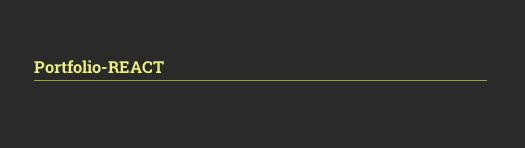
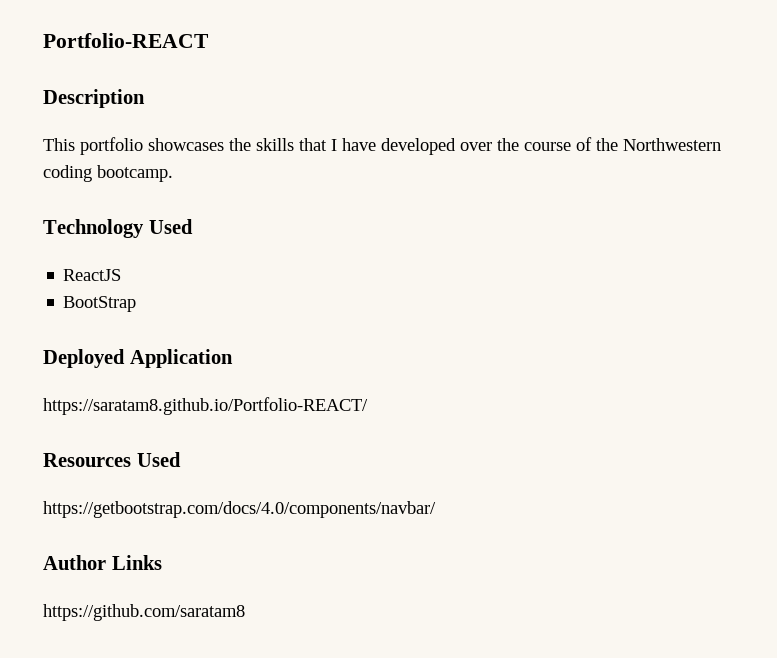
+ Description
+ This portfolio showcases the skills that I have developed over the course of the Northwestern coding bootcamp.
+ Technology Used
+ ReactJS
+ BootStrap
+ Deployed Application
+ https://saratam8.github.io/Portfolio-REACT/
+ Resources Used
+ https://getbootstrap.com/docs/4.0/components/navbar/
+ Author Links
+ https://github.com/saratam8

